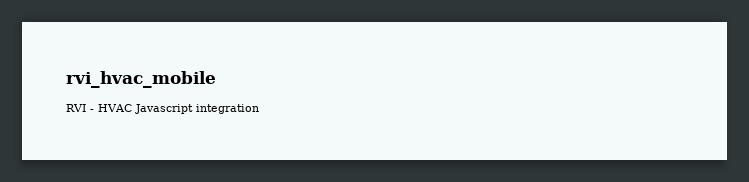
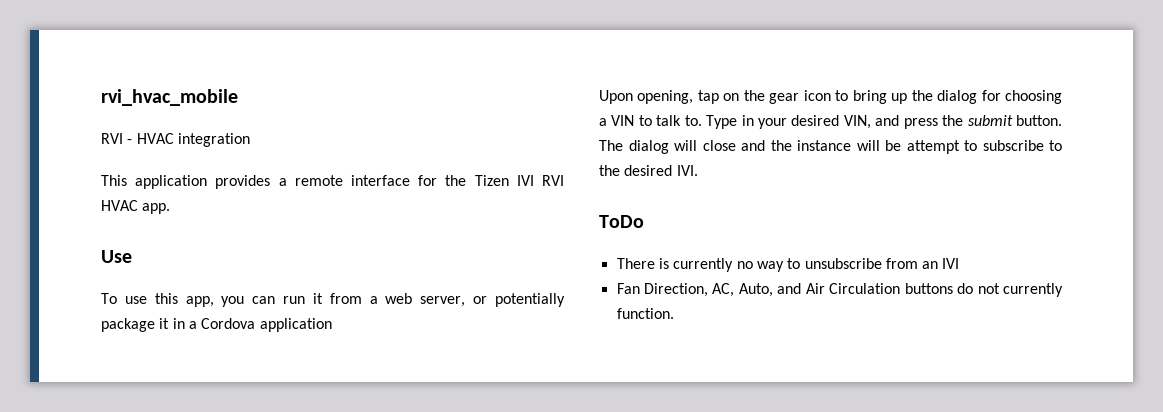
- RVI - HVAC Javascript integration
+ RVI - HVAC integration
+ This application provides a remote interface for the Tizen IVI RVI HVAC app.
+ Use
+ To use this app, you can run it from a web server, or potentially package it in a Cordova application
+ Upon opening, tap on the gear icon to bring up the dialog for choosing a VIN to talk to. Type in your desired VIN, and press the submit button. The dialog will close and the instance will be attempt to subscribe to the desired IVI.
+ ToDo
+ There is currently no way to unsubscribe from an IVI
+ Fan Direction, AC, Auto, and Air Circulation buttons do not currently function.

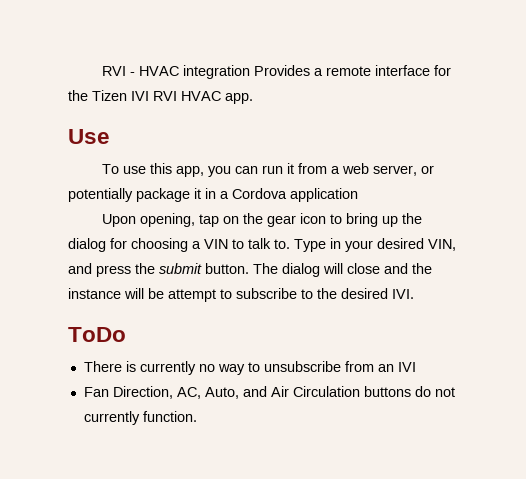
- rvi_hvac_mobile
- RVI - HVAC integration
- This application provides a remote interface for the Tizen IVI RVI HVAC app.
+ RVI - HVAC integration Provides a remote interface for the Tizen IVI RVI HVAC app.

